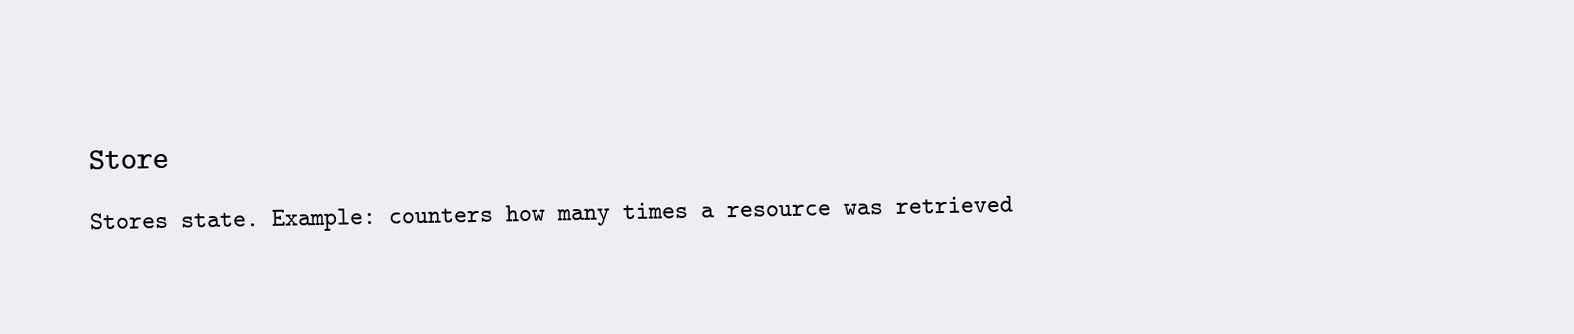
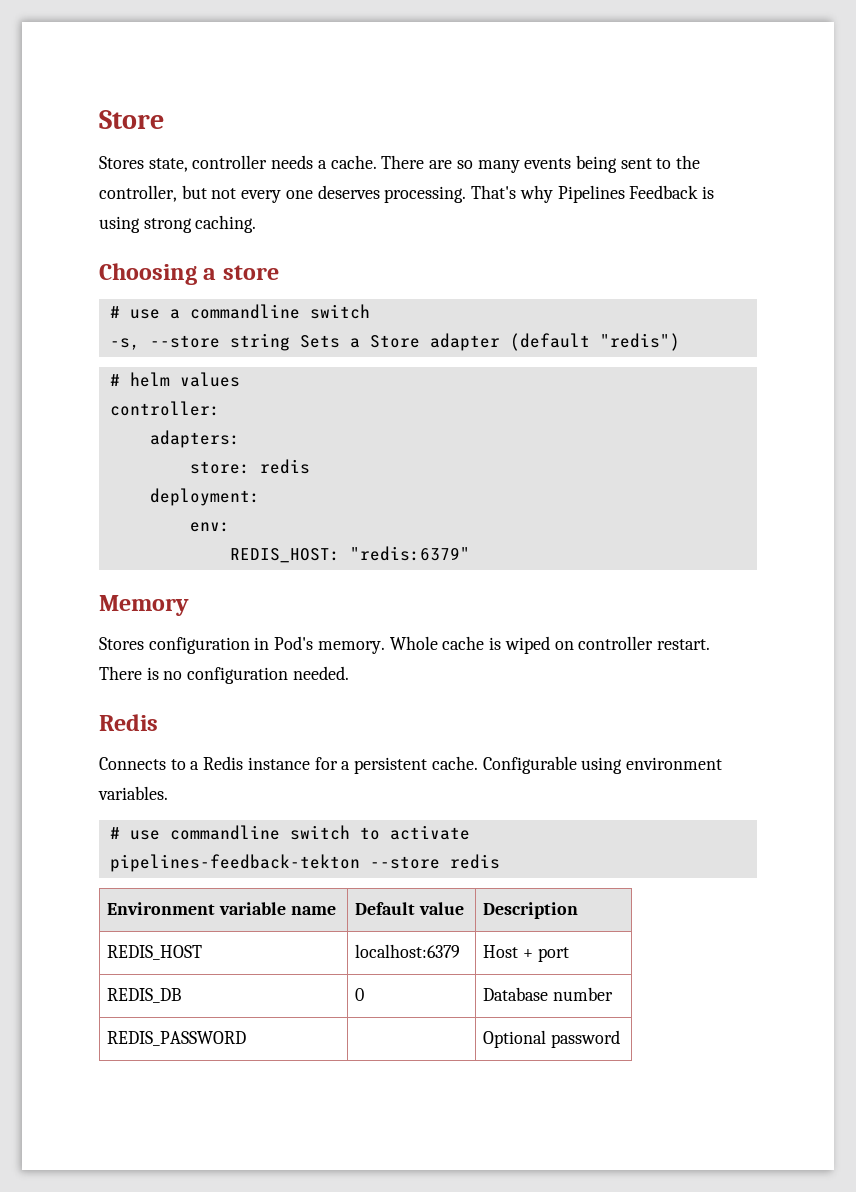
- Stores state. Example: counters how many times a resource was retrieved
+ Stores state, controller needs a cache. There are so many events being sent to the controller, but not every one deserves processing. That's why Pipelines Feedback is using strong caching.
+ Choosing a store
+ # use a commandline switch
+ -s, --store string Sets a Store adapter (default "redis")
+ # helm values
+ controller:
+ adapters:
+ store: redis
+ deployment:
+ env:
+ REDIS_HOST: "redis:6379"
+ Memory
+ Stores configuration in Pod's memory. Whole cache is wiped on controller restart. There is no configuration needed.
+ Redis
+ Connects to a Redis instance for a persistent cache. Configurable using environment variables.
+ # use commandline switch to activate
+ pipelines-feedback-tekton --store redis
+ Environment variable name | Default value | Description
+ REDIS_HOST | localhost:6379 | Host + port
+ REDIS_DB | 0 | Database number
+ REDIS_PASSWORD | | Optional password

